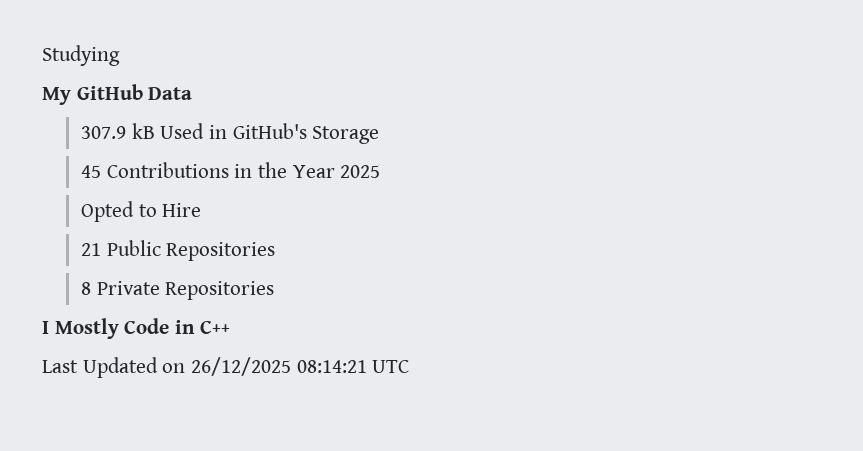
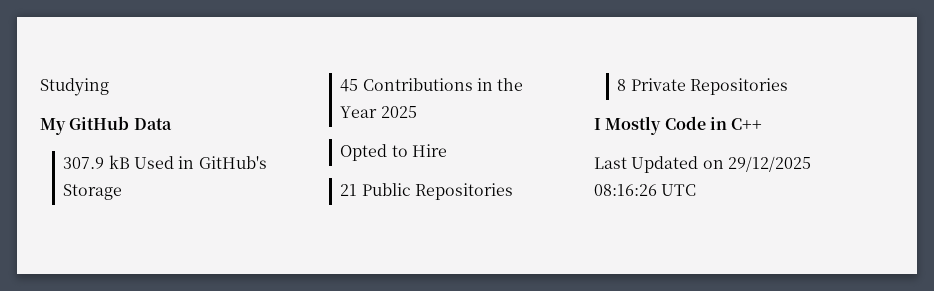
- Last Updated on 26/12/2025 08:14:21 UTC
+ Last Updated on 29/12/2025 08:16:26 UTC

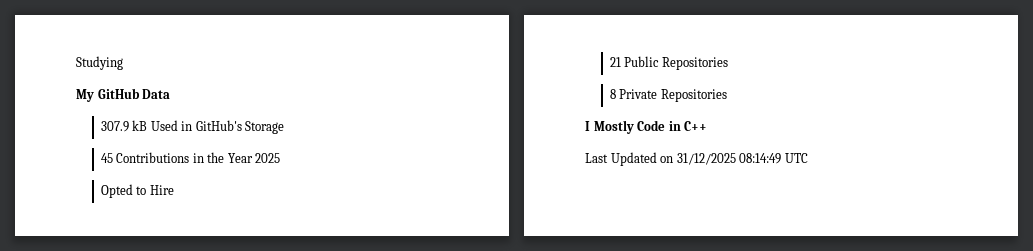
- Last Updated on 29/12/2025 08:16:26 UTC
+ Last Updated on 31/12/2025 08:14:49 UTC

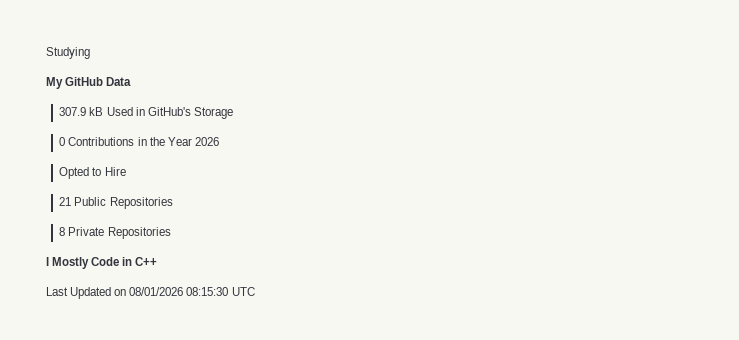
- 45 Contributions in the Year 2025
+ 0 Contributions in the Year 2026
- Last Updated on 31/12/2025 08:14:49 UTC
+ Last Updated on 08/01/2026 08:15:30 UTC

